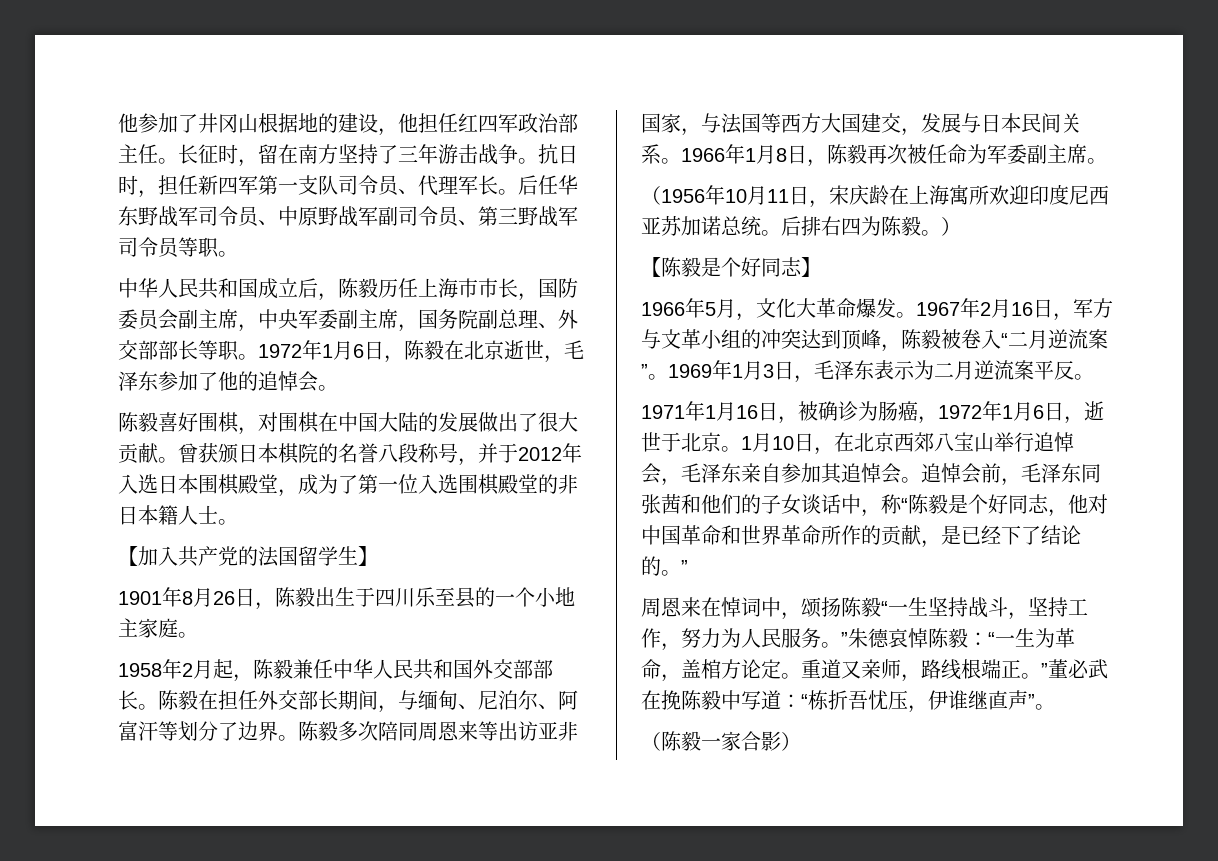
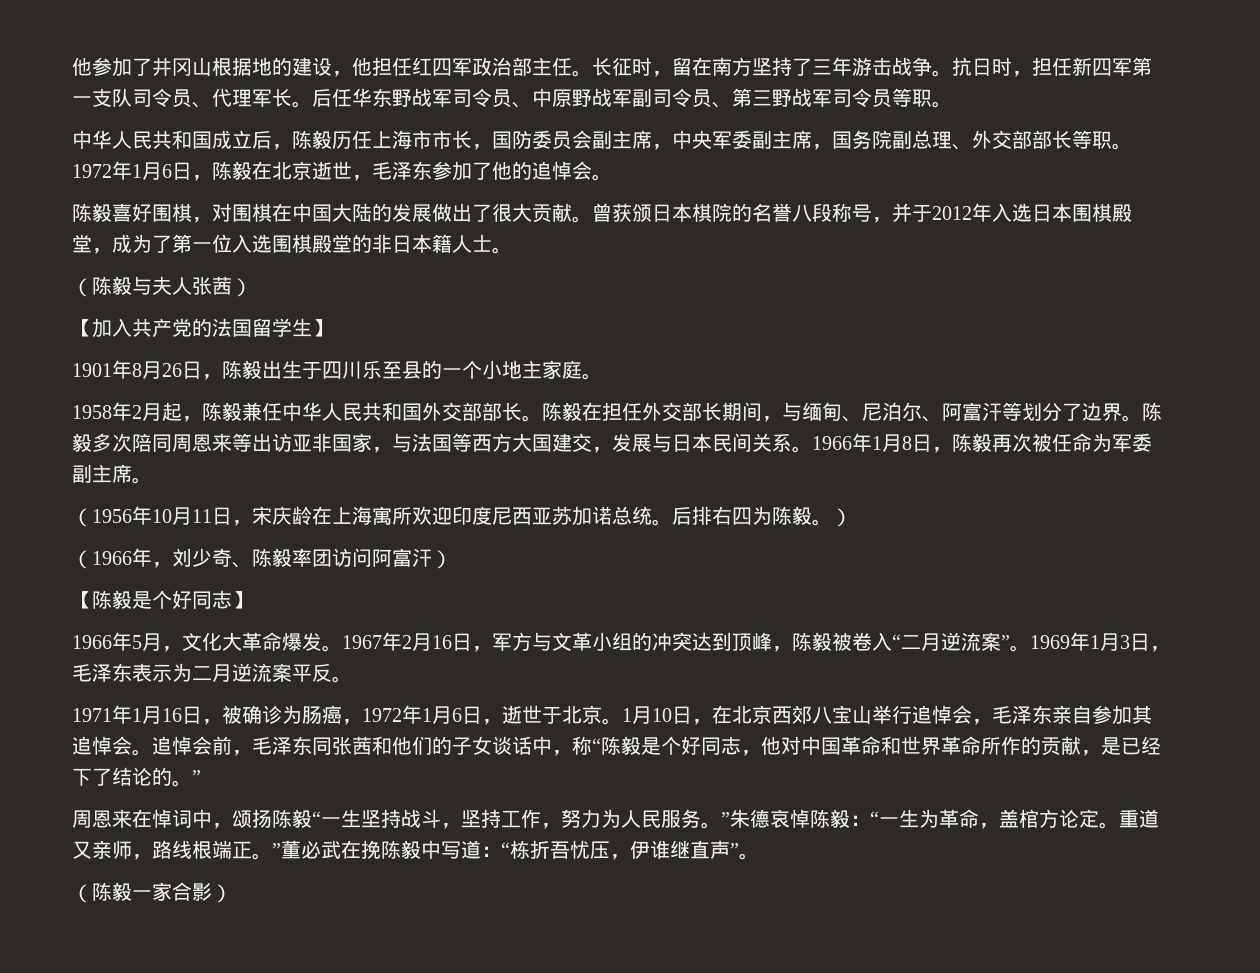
+ （陈毅与夫人张茜）
+ （1966年，刘少奇、陈毅率团访问阿富汗）

